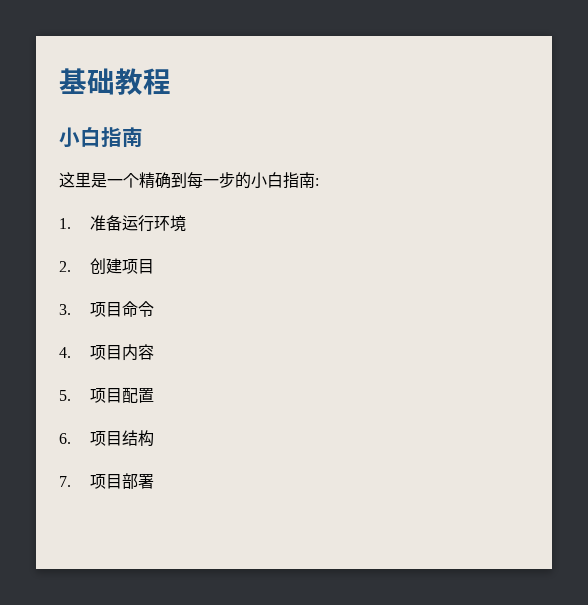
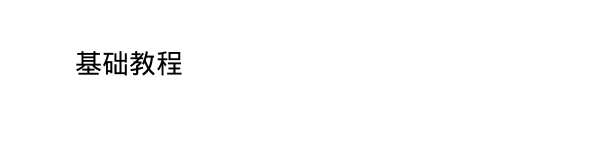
  基础教程
- 小白指南
- 这里是一个精确到每一步的小白指南:
- 1.准备运行环境
- 2.创建项目
- 3.项目命令
- 4.项目内容
- 5.项目配置
- 6.项目结构
- 7.项目部署

